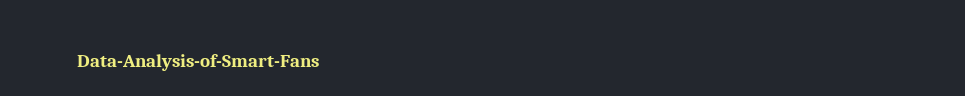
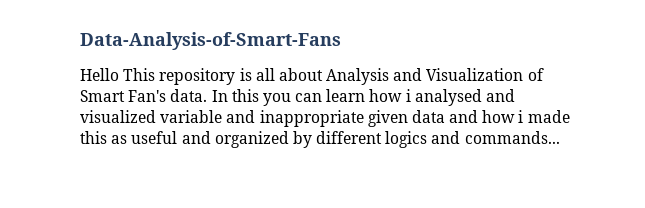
+ Hello This repository is all about Analysis and Visualization of Smart Fan's data. In this you can learn how i analysed and visualized variable and inappropriate given data and how i made this as useful and organized by different logics and commands...

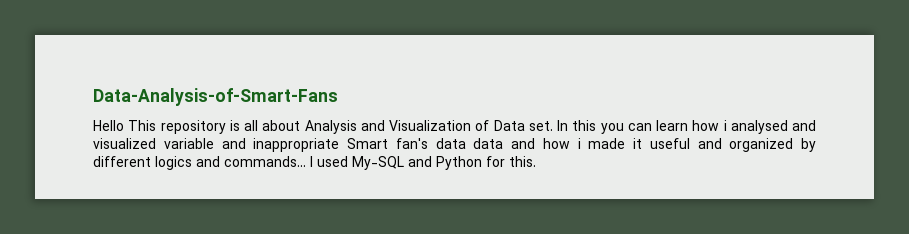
- Hello This repository is all about Analysis and Visualization of Smart Fan's data.
+ Hello This repository is all about Analysis and Visualization of Data set.
- In this you can learn how i analysed and visualized variable and inappropriate given data and how i made this as useful and organized by different logics and commands...
+ In this you can learn how i analysed and visualized variable and inappropriate Smart fan's data data and how i made it useful and organized by different logics and commands...
+ I used My-SQL and Python for this.

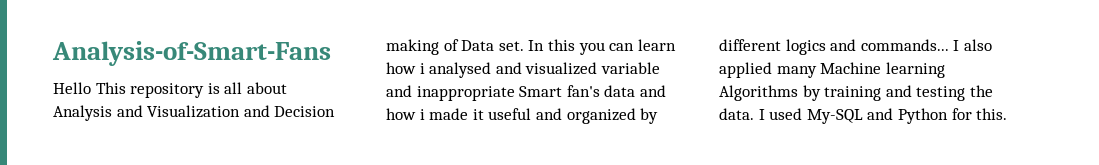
- Data-Analysis-of-Smart-Fans
+ Analysis-of-Smart-Fans
- Hello This repository is all about Analysis and Visualization of Data set.
+ Hello This repository is all about Analysis and Visualization and Decision making of Data set.
- In this you can learn how i analysed and visualized variable and inappropriate Smart fan's data data and how i made it useful and organized by different logics and commands...
+ In this you can learn how i analysed and visualized variable and inappropriate Smart fan's data and how i made it useful and organized by different logics and commands...
- I used My-SQL and Python for this.
+ I also applied many Machine learning Algorithms by training and testing the data. I used My-SQL and Python for this.

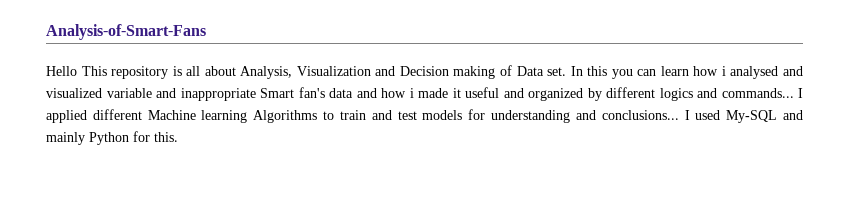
- Hello This repository is all about Analysis and Visualization and Decision making of Data set.
+ Hello This repository is all about Analysis, Visualization and Decision making of Data set.
- I also applied many Machine learning Algorithms by training and testing the data.
+ I applied different Machine learning Algorithms to train and test models for understanding and conclusions...
- I used My-SQL and Python for this.
+ I used My-SQL and mainly Python for this.

